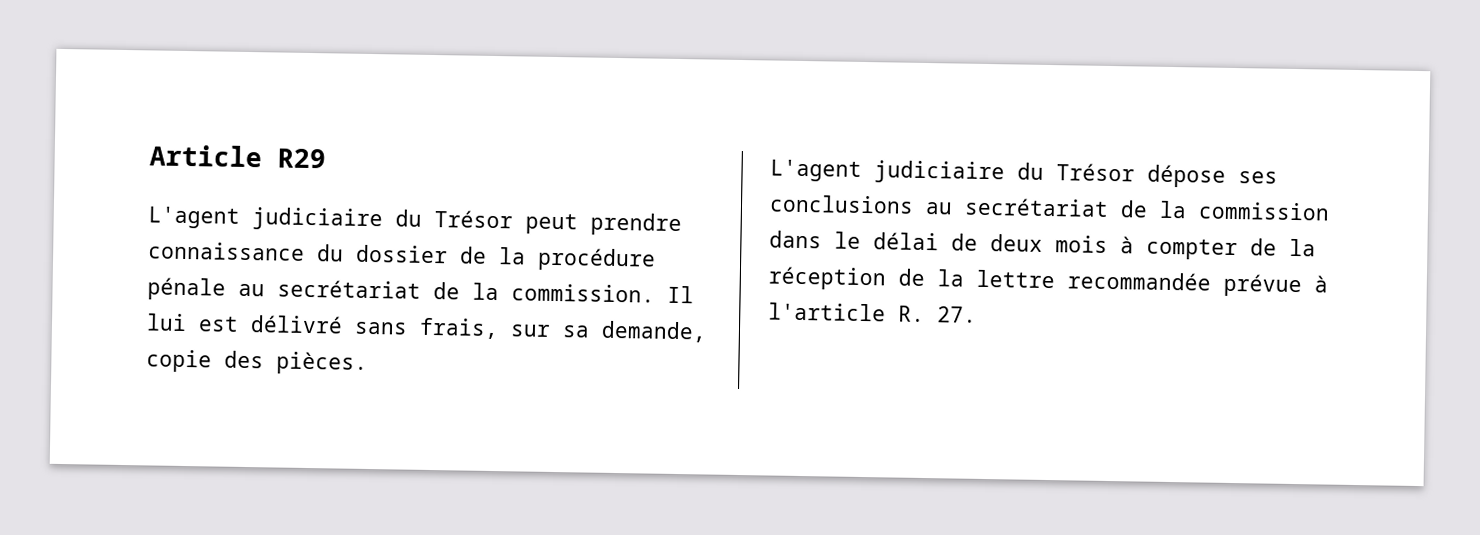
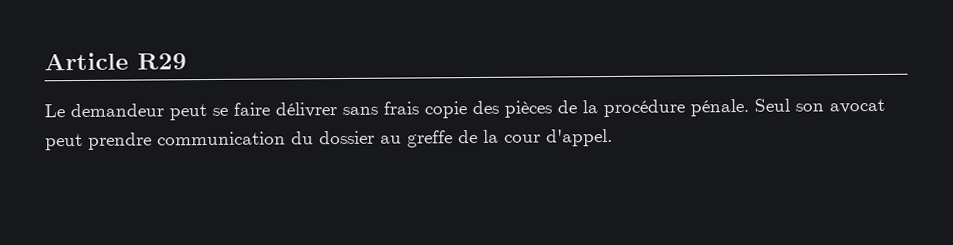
- L'agent judiciaire du Trésor peut prendre connaissance du dossier de la procédure pénale au secrétariat de la commission. Il lui est délivré sans frais, sur sa demande, copie des pièces.
- L'agent judiciaire du Trésor dépose ses conclusions au secrétariat de la commission dans le délai de deux mois à compter de la réception de la lettre recommandée prévue à l'article R. 27.
+ Le demandeur peut se faire délivrer sans frais copie des pièces de la procédure pénale. Seul son avocat peut prendre communication du dossier au greffe de la cour d'appel.

